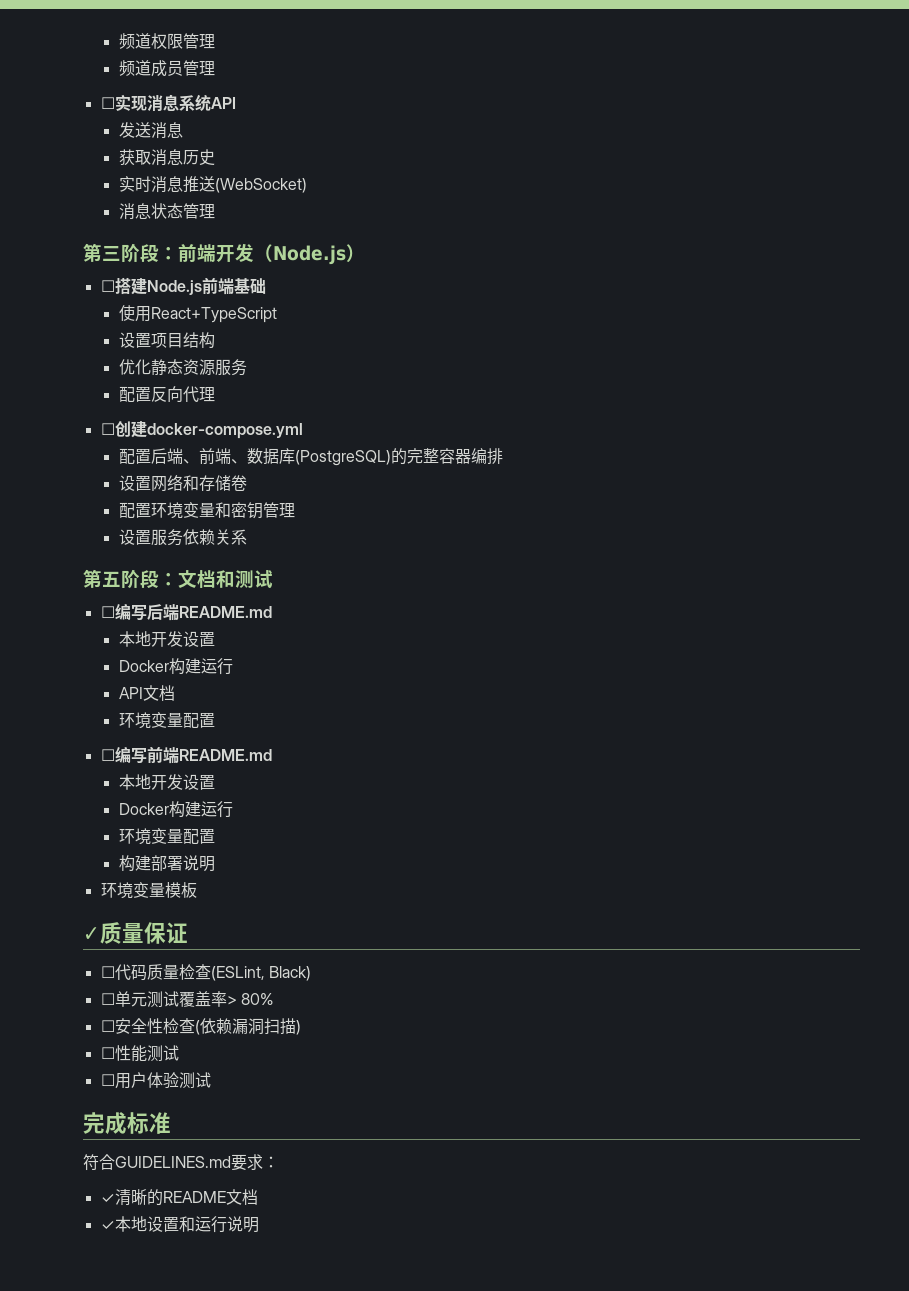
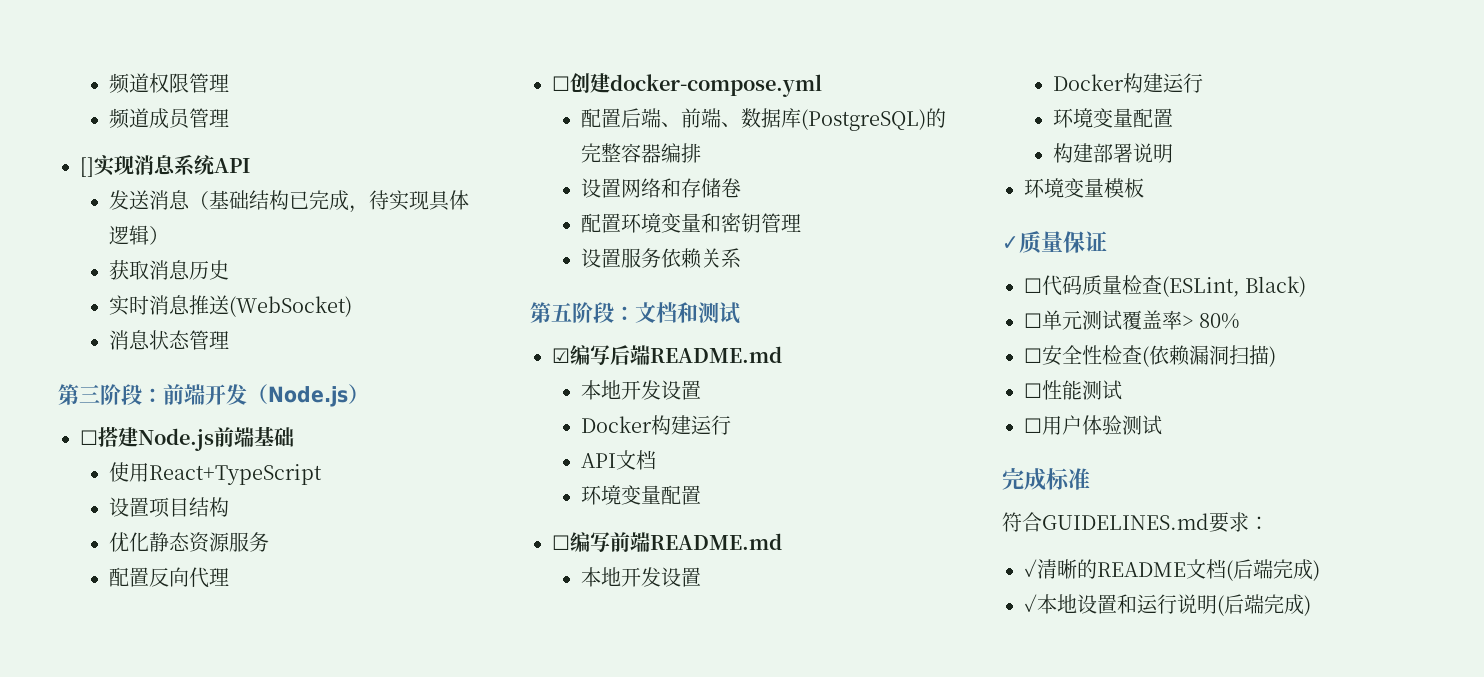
- ☐实现消息系统API
+ []实现消息系统API
- 发送消息
+ 发送消息（基础结构已完成，待实现具体逻辑）
- ☐编写后端README.md
+ ☑编写后端README.md
- ✓清晰的README文档
+ ✓清晰的README文档(后端完成)
- ✓本地设置和运行说明
+ ✓本地设置和运行说明(后端完成)

